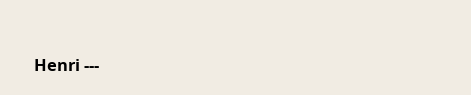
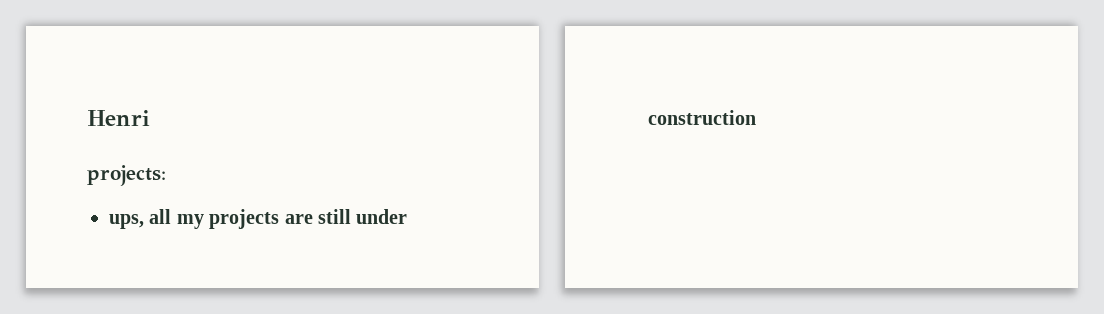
- Henri ---
+ Henri
+ projects:
+ ups, all my projects are still under construction

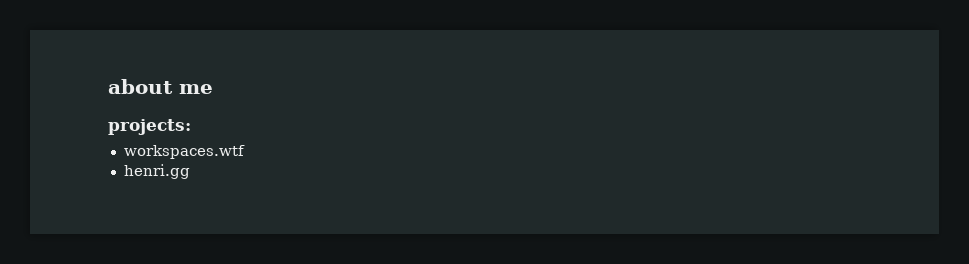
- Henri
+ about me
- ups, all my projects are still under construction
+ workspaces.wtf
+ henri.gg

